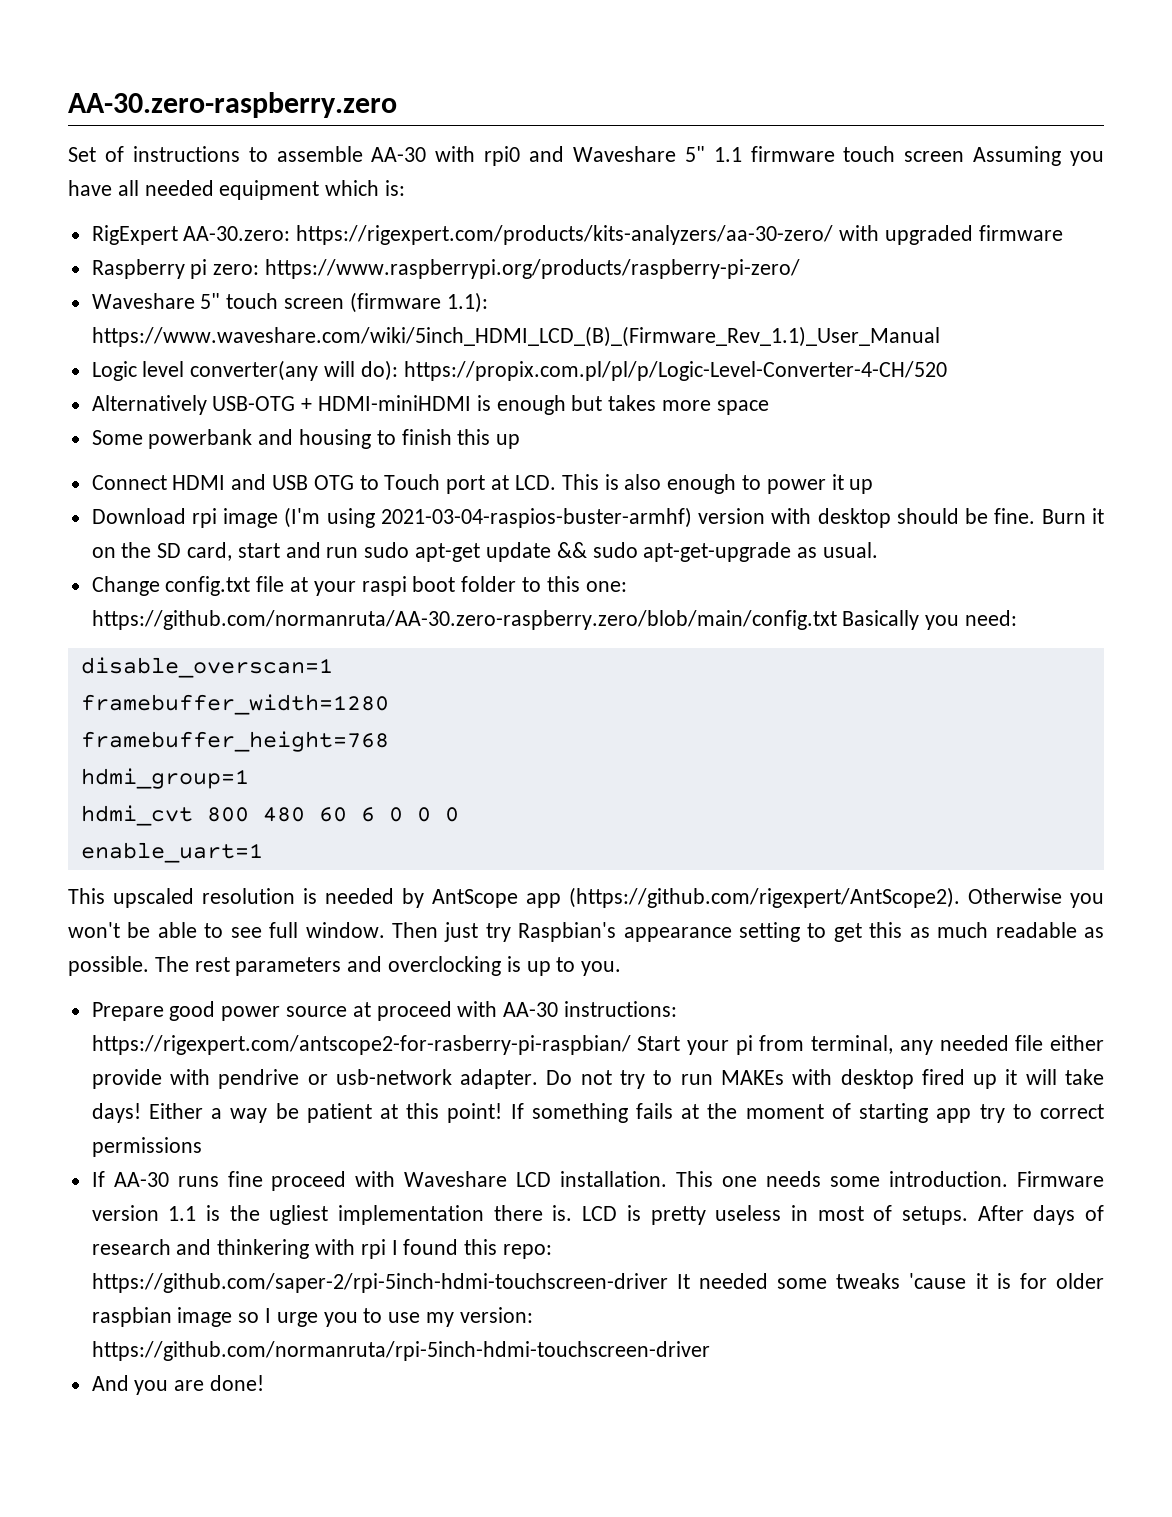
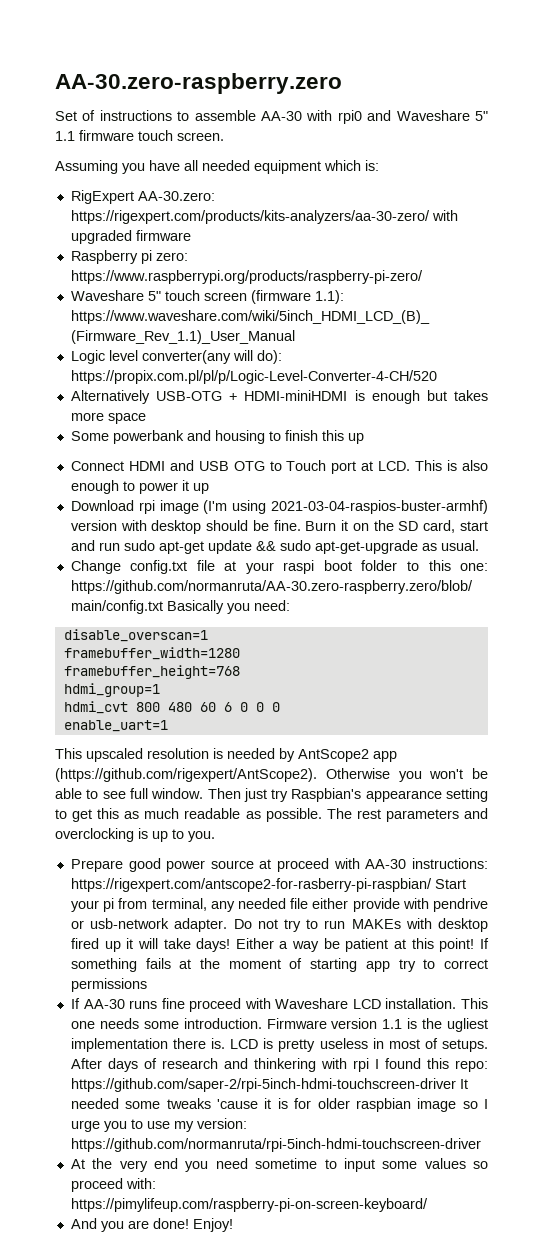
- Set of instructions to assemble AA-30 with rpi0 and Waveshare 5" 1.1 firmware touch screen Assuming you have all needed equipment which is:
+ Set of instructions to assemble AA-30 with rpi0 and Waveshare 5" 1.1 firmware touch screen.
+ Assuming you have all needed equipment which is:
- This upscaled resolution is needed by AntScope app (https://github.com/rigexpert/AntScope2). Otherwise you won't be able to see full window.
+ This upscaled resolution is needed by AntScope2 app (https://github.com/rigexpert/AntScope2). Otherwise you won't be able to see full window.
+ At the very end you need sometime to input some values so proceed with: https://pimylifeup.com/raspberry-pi-on-screen-keyboard/
+ Enjoy!

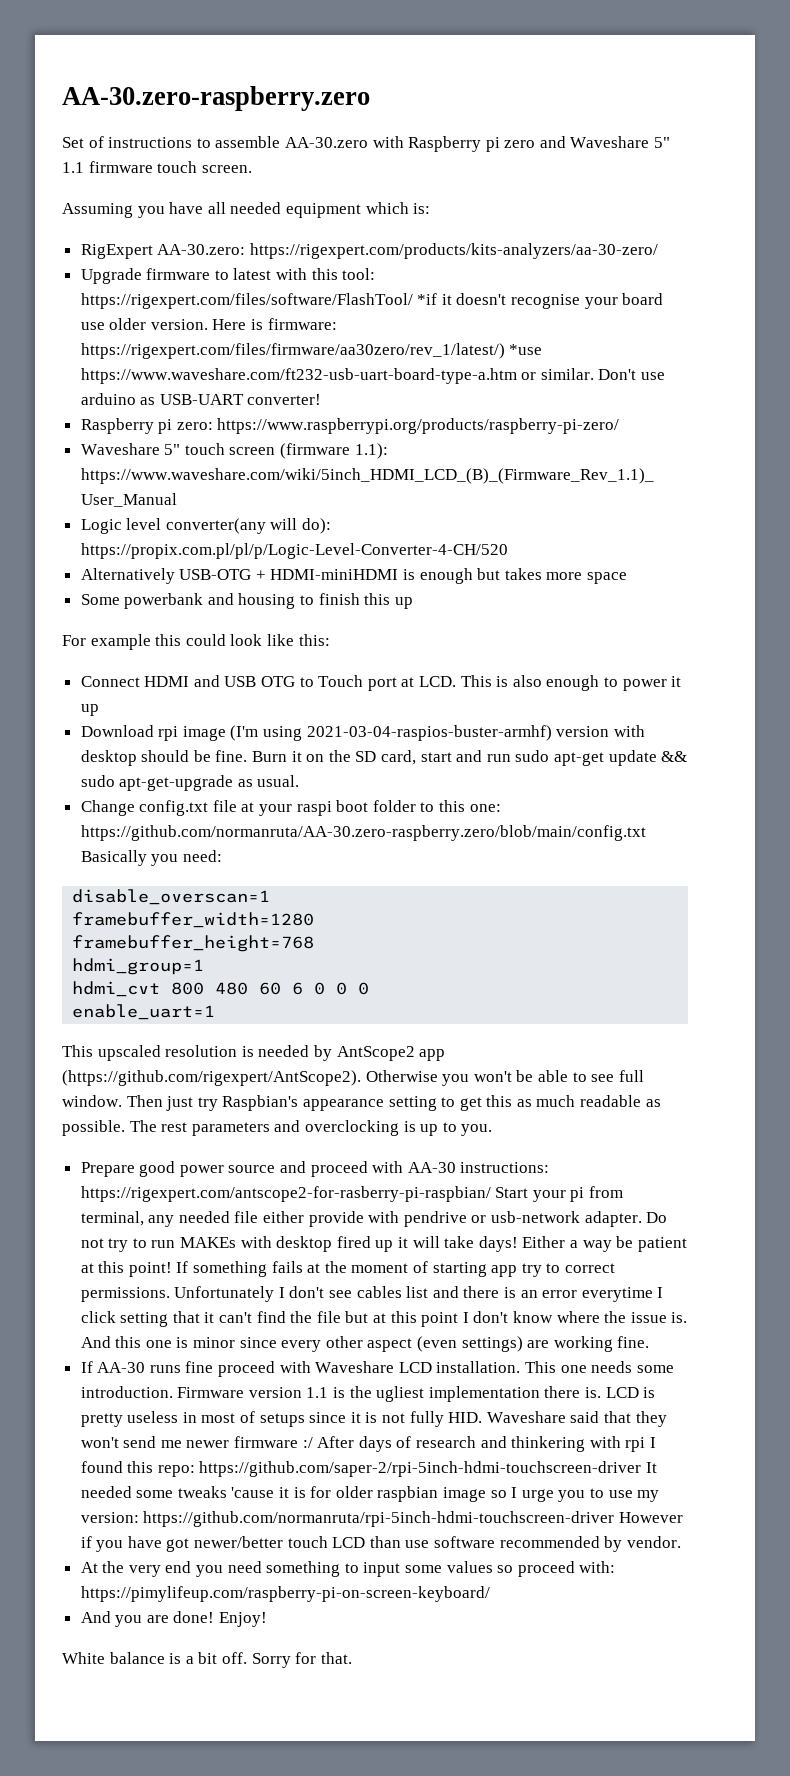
- Set of instructions to assemble AA-30 with rpi0 and Waveshare 5" 1.1 firmware touch screen.
+ Set of instructions to assemble AA-30.zero with Raspberry pi zero and Waveshare 5" 1.1 firmware touch screen.
- RigExpert AA-30.zero: https://rigexpert.com/products/kits-analyzers/aa-30-zero/ with upgraded firmware
+ RigExpert AA-30.zero: https://rigexpert.com/products/kits-analyzers/aa-30-zero/
+ Upgrade firmware to latest with this tool: https://rigexpert.com/files/software/FlashTool/ *if it doesn't recognise your board use older version. Here is firmware: https://rigexpert.com/files/firmware/aa30zero/rev_1/latest/) *use https://www.waveshare.com/ft232-usb-uart-board-type-a.htm or similar. Don't use arduino as USB-UART converter!
+ For example this could look like this:
- Prepare good power source at proceed with AA-30 instructions: https://rigexpert.com/antscope2-for-rasberry-pi-raspbian/ Start your pi from terminal, any needed file either provide with pendrive or usb-network adapter.
+ Prepare good power source and proceed with AA-30 instructions: https://rigexpert.com/antscope2-for-rasberry-pi-raspbian/ Start your pi from terminal, any needed file either provide with pendrive or usb-network adapter.
- If something fails at the moment of starting app try to correct permissions
+ If something fails at the moment of starting app try to correct permissions. Unfortunately I don't see cables list and there is an error everytime I click setting that it can't find the file but at this point I don't know where the issue is. And this one is minor since every other aspect (even settings) are working fine.
- LCD is pretty useless in most of setups. After days of research and thinkering with rpi I found this repo: https://github.com/saper-2/rpi-5inch-hdmi-touchscreen-driver It needed some tweaks 'cause it is for older raspbian image so I urge you to use my version: https://github.com/normanruta/rpi-5inch-hdmi-touchscreen-driver
+ LCD is pretty useless in most of setups since it is not fully HID. Waveshare said that they won't send me newer firmware :/ After days of research and thinkering with rpi I found this repo: https://github.com/saper-2/rpi-5inch-hdmi-touchscreen-driver It needed some tweaks 'cause it is for older raspbian image so I urge you to use my version: https://github.com/normanruta/rpi-5inch-hdmi-touchscreen-driver However if you have got newer/better touch LCD than use software recommended by vendor.
- At the very end you need sometime to input some values so proceed with: https://pimylifeup.com/raspberry-pi-on-screen-keyboard/
+ At the very end you need something to input some values so proceed with: https://pimylifeup.com/raspberry-pi-on-screen-keyboard/
+ White balance is a bit off. Sorry for that.

